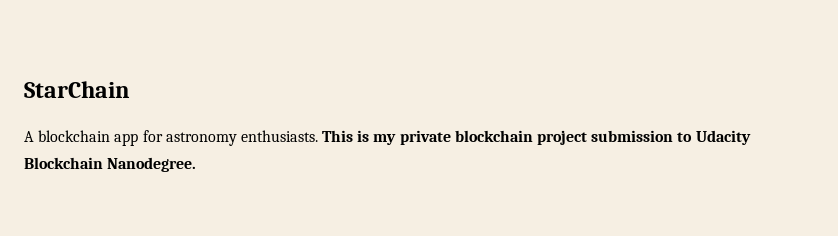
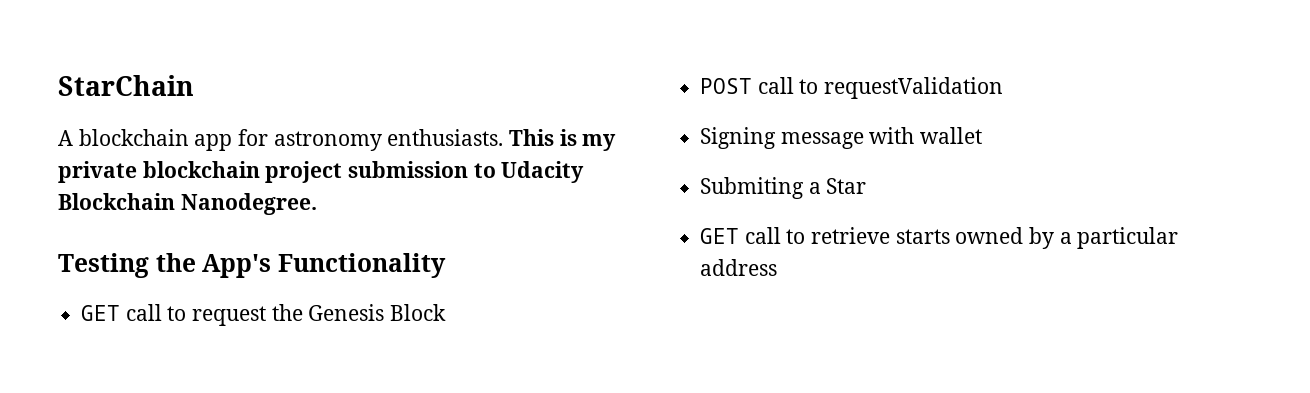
+ Testing the App's Functionality
+ GET call to request the Genesis Block
+ POST call to requestValidation
+ Signing message with wallet
+ Submiting a Star
+ GET call to retrieve starts owned by a particular address

